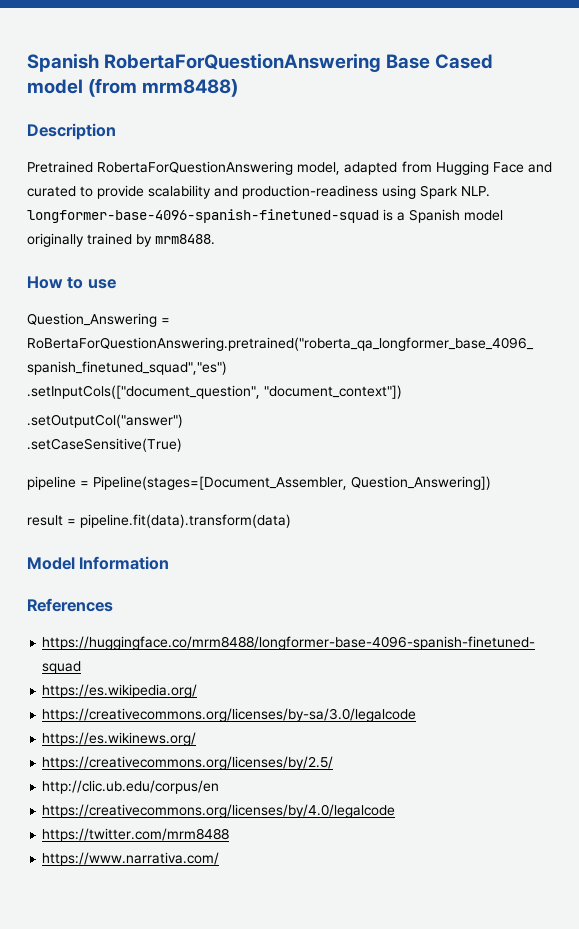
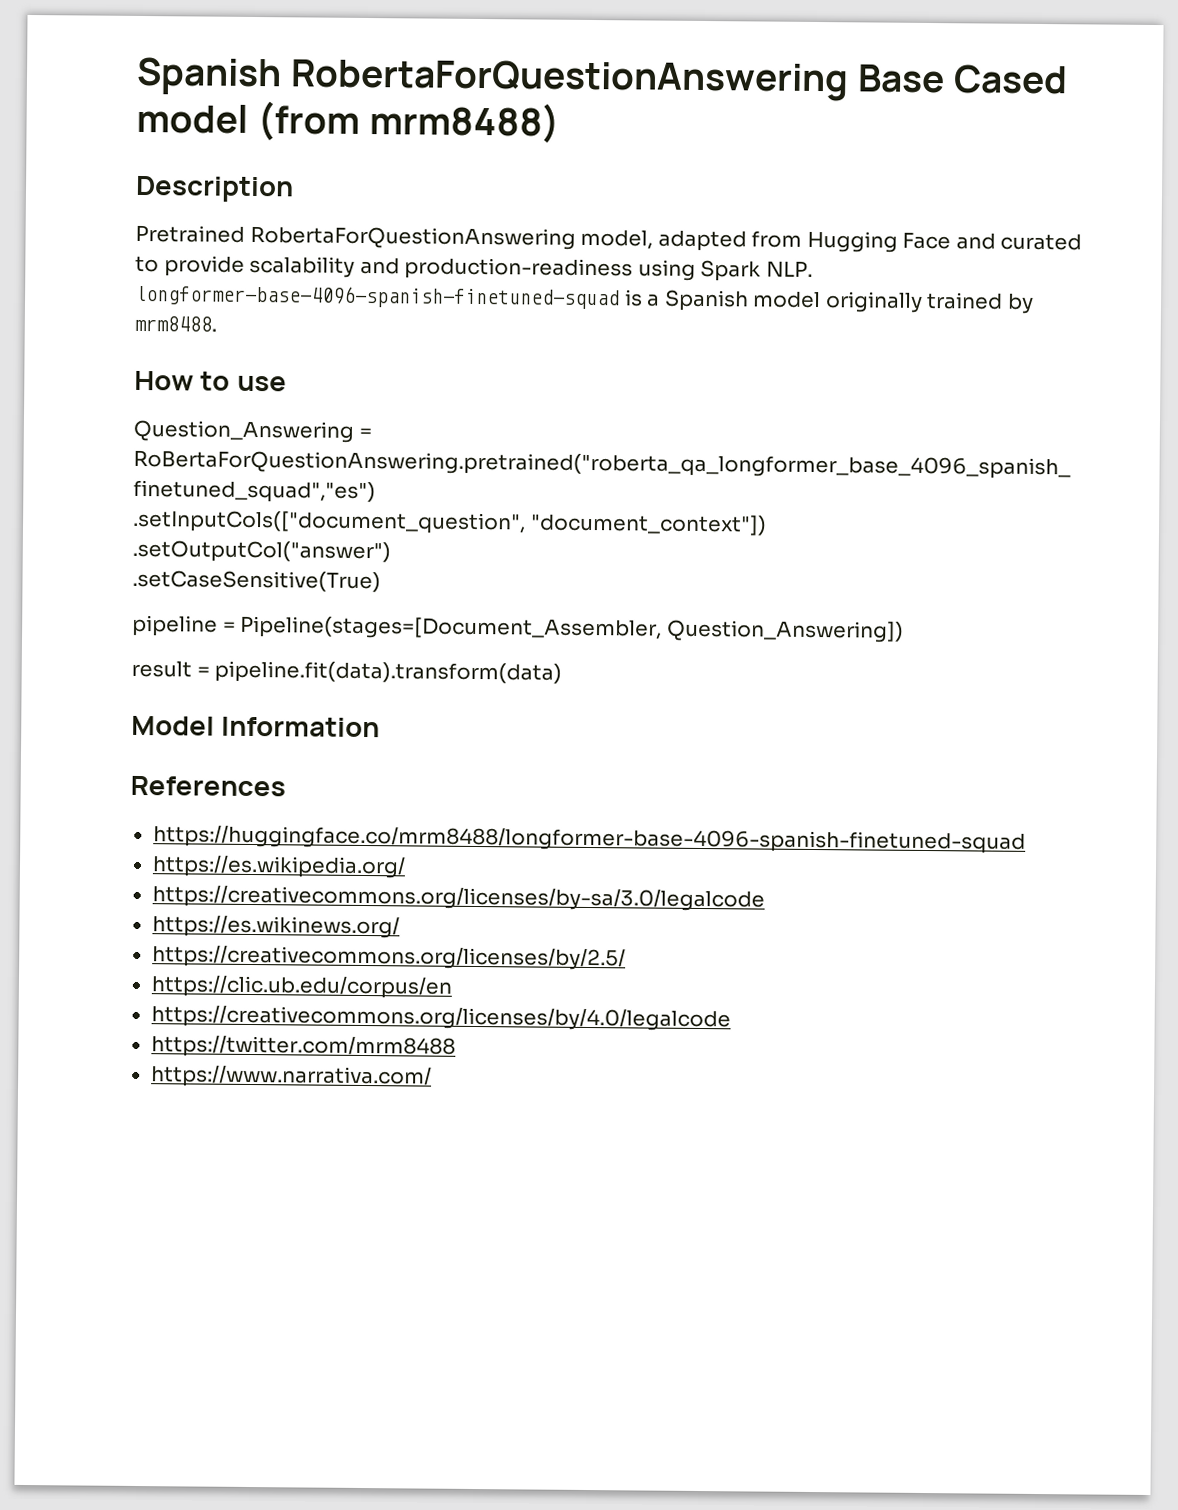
- http://clic.ub.edu/corpus/en
+ https://clic.ub.edu/corpus/en

